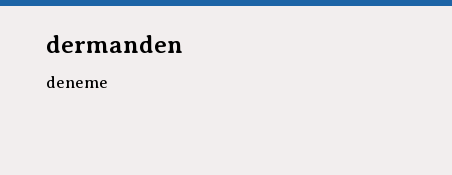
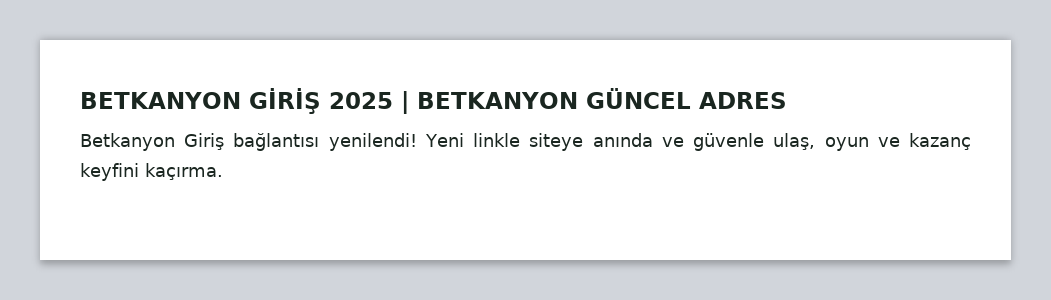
- dermanden
- deneme
+ BETKANYON GİRİŞ 2025 | BETKANYON GÜNCEL ADRES
+ Betkanyon Giriş bağlantısı yenilendi! Yeni linkle siteye anında ve güvenle ulaş, oyun ve kazanç keyfini kaçırma.

